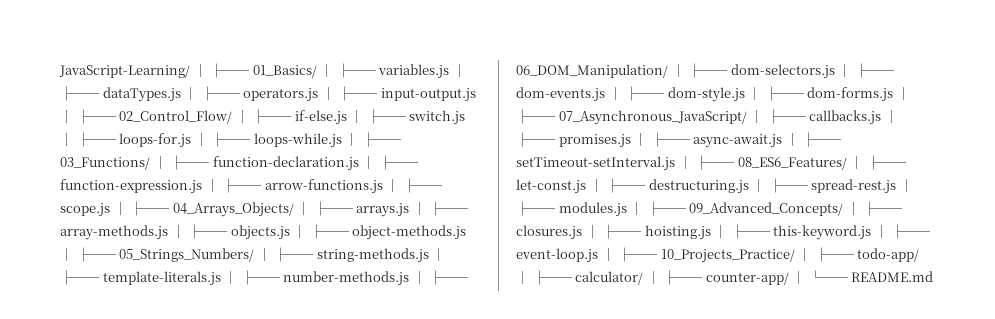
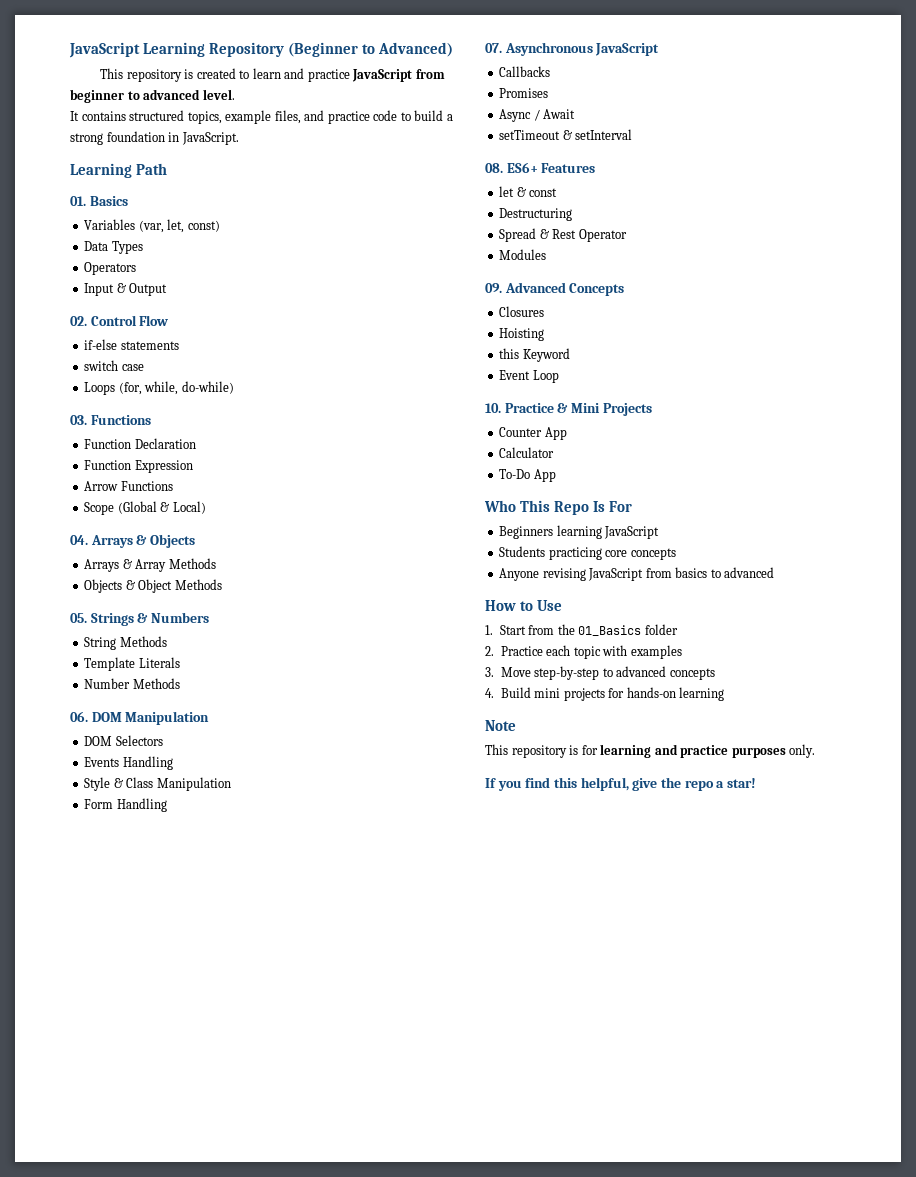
- JavaScript-Learning/ │ ├── 01_Basics/ │ ├── variables.js │ ├── dataTypes.js │ ├── operators.js │ ├── input-output.js │ ├── 02_Control_Flow/ │ ├── if-else.js │ ├── switch.js │ ├── loops-for.js │ ├── loops-while.js │ ├── 03_Functions/ │ ├── function-declaration.js │ ├── function-expression.js │ ├── arrow-functions.js │ ├── scope.js │ ├── 04_Arrays_Objects/ │ ├── arrays.js │ ├── array-methods.js │ ├── objects.js │ ├── object-methods.js │ ├── 05_Strings_Numbers/ │ ├── string-methods.js │ ├── template-literals.js │ ├── number-methods.js │ ├── 06_DOM_Manipulation/ │ ├── dom-selectors.js │ ├── dom-events.js │ ├── dom-style.js │ ├── dom-forms.js │ ├── 07_Asynchronous_JavaScript/ │ ├── callbacks.js │ ├── promises.js │ ├── async-await.js │ ├── setTimeout-setInterval.js │ ├── 08_ES6_Features/ │ ├── let-const.js │ ├── destructuring.js │ ├── spread-rest.js │ ├── modules.js │ ├── 09_Advanced_Concepts/ │ ├── closures.js │ ├── hoisting.js │ ├── this-keyword.js │ ├── event-loop.js │ ├── 10_Projects_Practice/ │ ├── todo-app/ │ ├── calculator/ │ ├── counter-app/ │ └── README.md
+ JavaScript Learning Repository (Beginner to Advanced)
+ This repository is created to learn and practice JavaScript from beginner to advanced level.
+ It contains structured topics, example files, and practice code to build a strong foundation in JavaScript.
+ Learning Path
+ 01. Basics
+ Variables (var, let, const)
+ Data Types
+ Operators
+ Input & Output
+ 02. Control Flow
+ if-else statements
+ switch case
+ Loops (for, while, do-while)
+ 03. Functions
+ Function Declaration
+ Function Expression
+ Arrow Functions
+ Scope (Global & Local)
+ 04. Arrays & Objects
+ Arrays & Array Methods
+ Objects & Object Methods
+ 05. Strings & Numbers
+ String Methods
+ Template Literals
+ Number Methods
+ 06. DOM Manipulation
+ DOM Selectors
+ Events Handling
+ Style & Class Manipulation
+ Form Handling
+ 07. Asynchronous JavaScript
+ Callbacks
+ Promises
+ Async / Await
+ setTimeout & setInterval
+ 08. ES6+ Features
+ let & const
+ Destructuring
+ Spread & Rest Operator
+ Modules
+ 09. Advanced Concepts
+ Closures
+ Hoisting
+ this Keyword
+ Event Loop
+ 10. Practice & Mini Projects
+ Counter App
+ Calculator
+ To-Do App
+ Who This Repo Is For
+ Beginners learning JavaScript
+ Students practicing core concepts
+ Anyone revising JavaScript from basics to advanced
+ How to Use
+ 1. Start from the 01_Basics folder
+ 2. Practice each topic with examples
+ 3. Move step-by-step to advanced concepts
+ 4. Build mini projects for hands-on learning
+ Note
+ This repository is for learning and practice purposes only.
+ If you find this helpful, give the repo a star!

